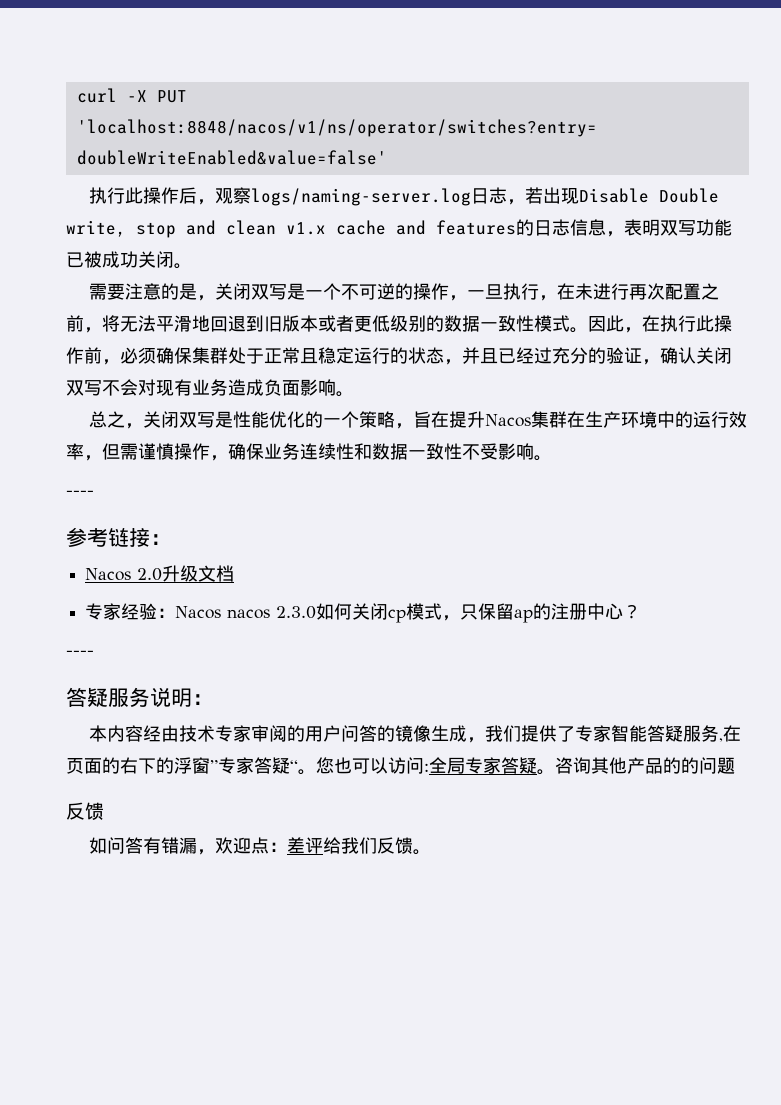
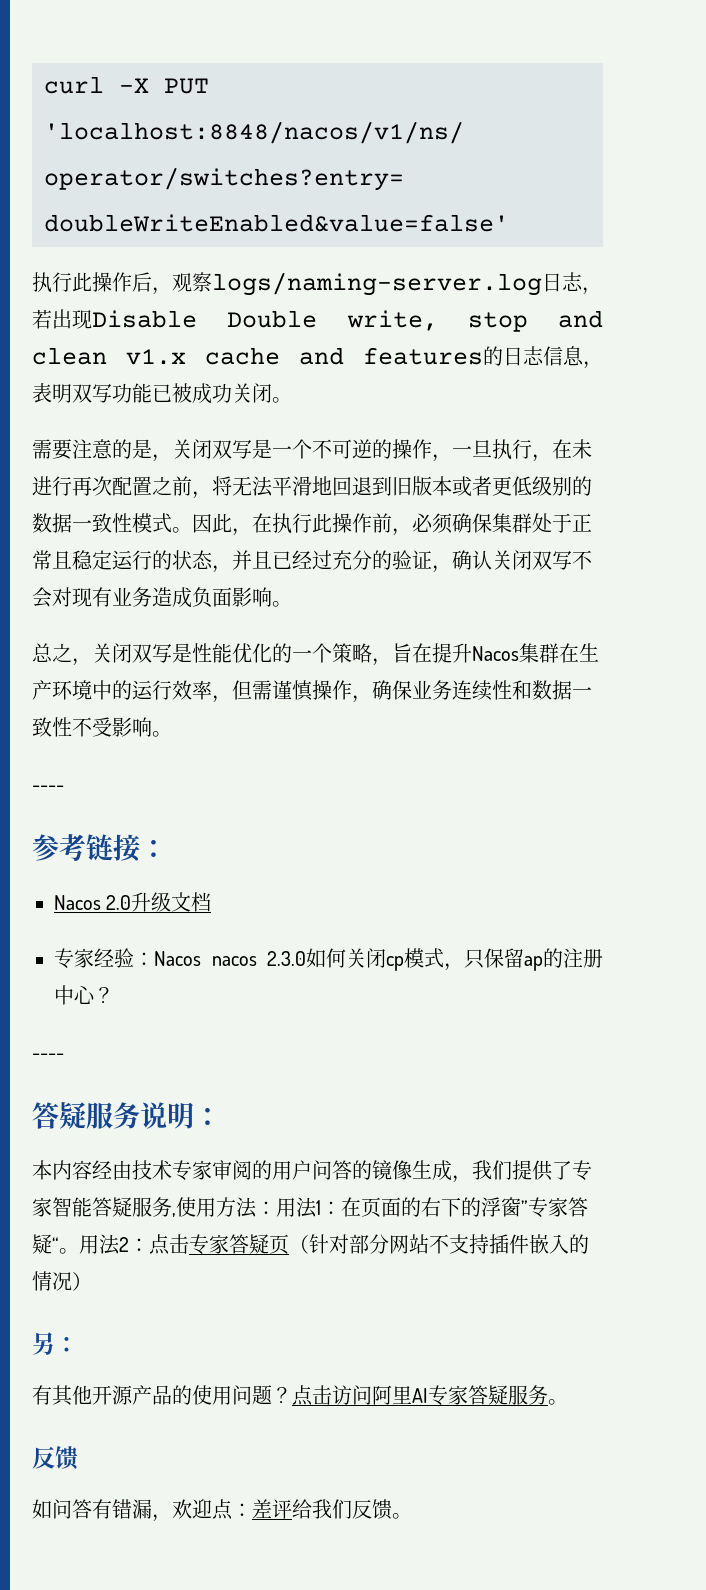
- 本内容经由技术专家审阅的用户问答的镜像生成，我们提供了专家智能答疑服务,在页面的右下的浮窗”专家答疑“。
+ 本内容经由技术专家审阅的用户问答的镜像生成，我们提供了专家智能答疑服务,使用方法：用法1：在页面的右下的浮窗”专家答疑“。
- 您也可以访问:全局专家答疑。咨询其他产品的的问题
+ 用法2：点击专家答疑页（针对部分网站不支持插件嵌入的情况）
+ 另：
+ 有其他开源产品的使用问题？点击访问阿里AI专家答疑服务。

